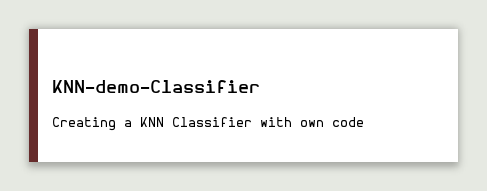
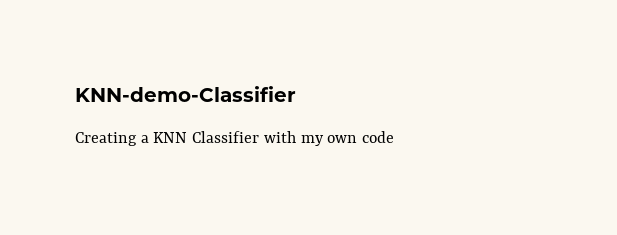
- Creating a KNN Classifier with own code
+ Creating a KNN Classifier with my own code

